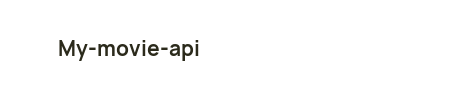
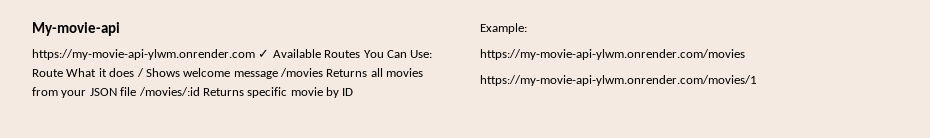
+ https://my-movie-api-ylwm.onrender.com ✓ Available Routes You Can Use: Route What it does / Shows welcome message /movies Returns all movies from your JSON file /movies/:id Returns specific movie by ID
+ Example:
+ https://my-movie-api-ylwm.onrender.com/movies
+ https://my-movie-api-ylwm.onrender.com/movies/1

